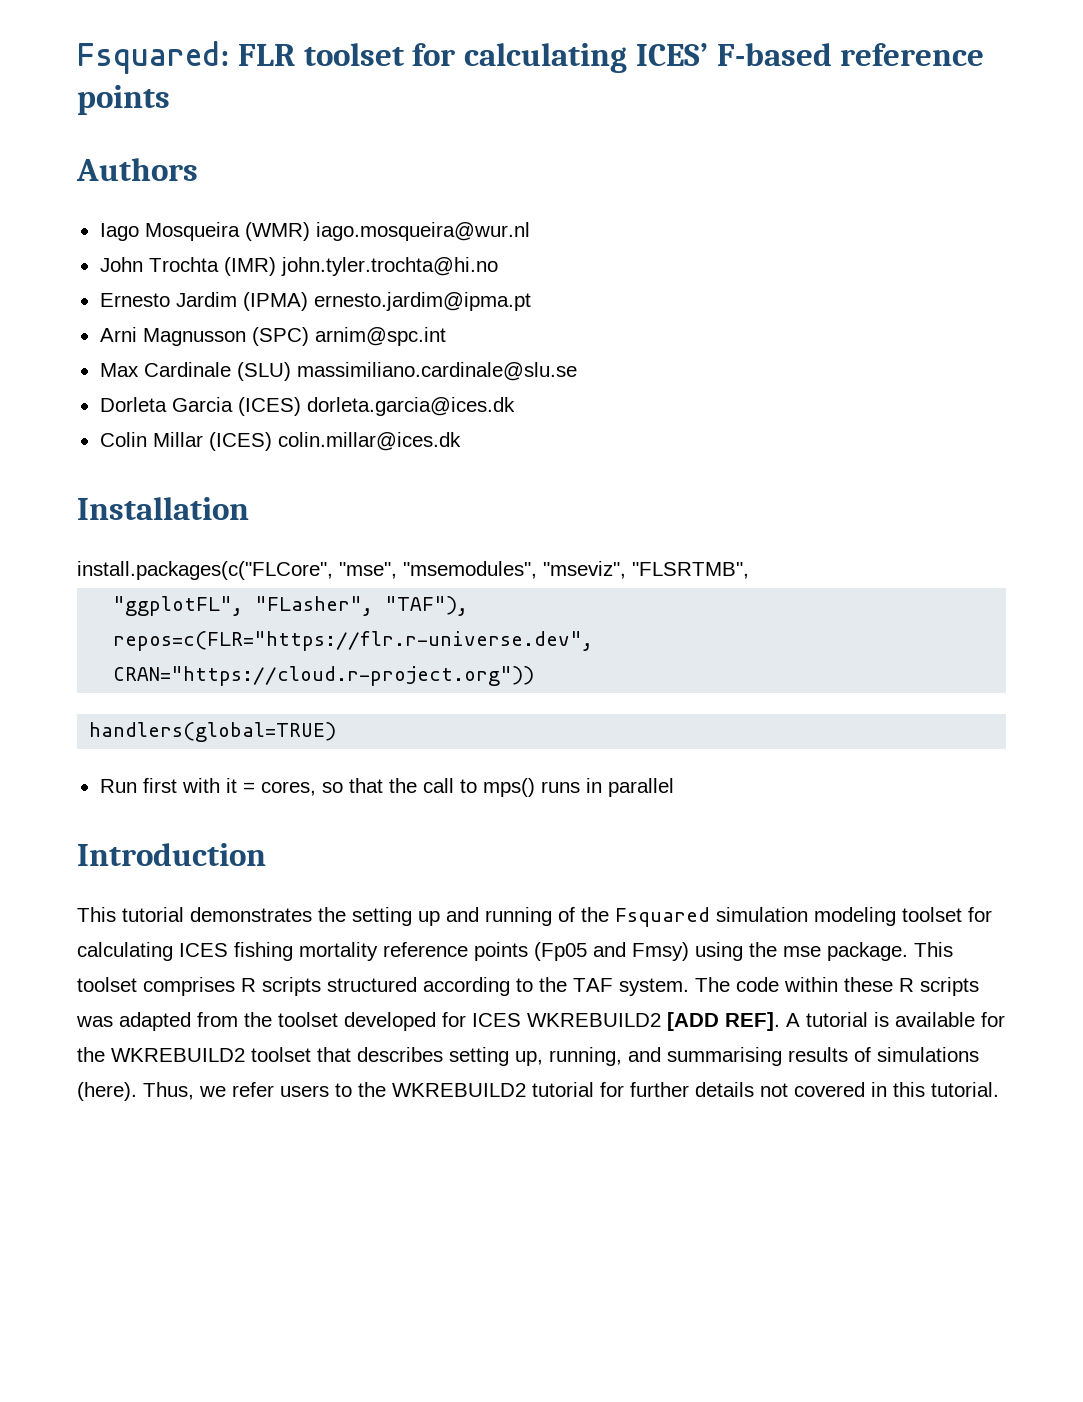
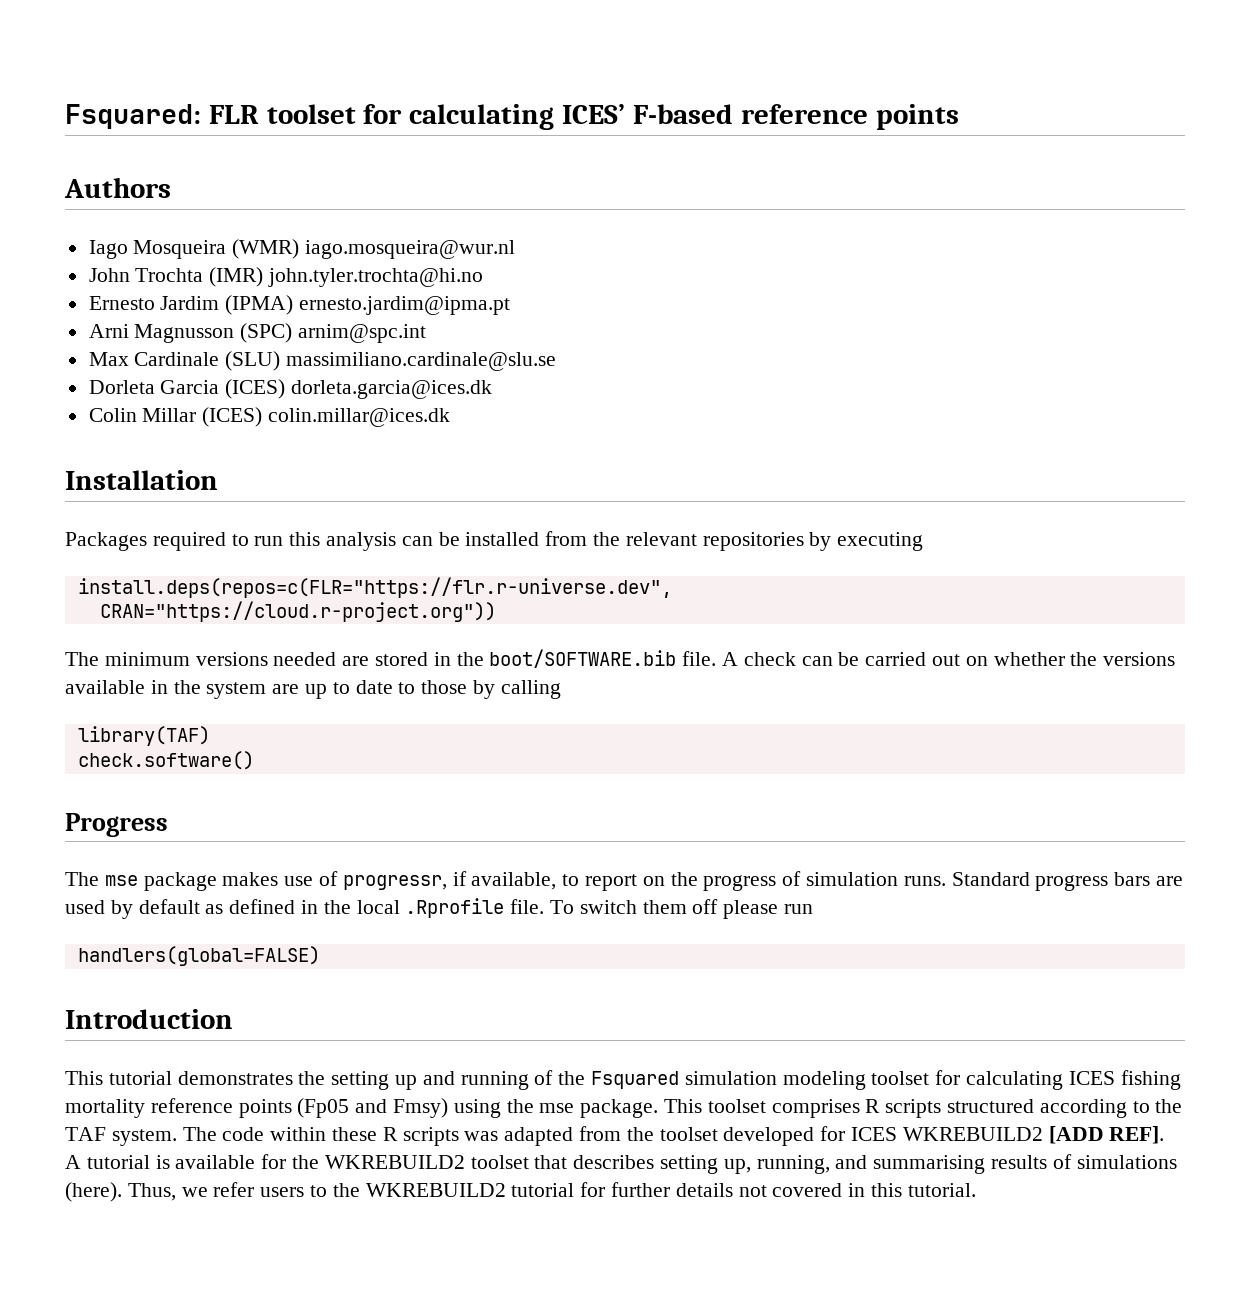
- install.packages(c("FLCore", "mse", "msemodules", "mseviz", "FLSRTMB",
- "ggplotFL", "FLasher", "TAF"),
- repos=c(FLR="https://flr.r-universe.dev", CRAN="https://cloud.r-project.org"))
- handlers(global=TRUE)
- Run first with it = cores, so that the call to mps() runs in parallel
+ Packages required to run this analysis can be installed from the relevant repositories by executing
+ install.deps(repos=c(FLR="https://flr.r-universe.dev",
+ CRAN="https://cloud.r-project.org"))
+ The minimum versions needed are stored in the boot/SOFTWARE.bib file. A check can be carried out on whether the versions available in the system are up to date to those by calling
+ library(TAF)
+ check.software()
+ Progress
+ The mse package makes use of progressr, if available, to report on the progress of simulation runs. Standard progress bars are used by default as defined in the local .Rprofile file. To switch them off please run
+ handlers(global=FALSE)

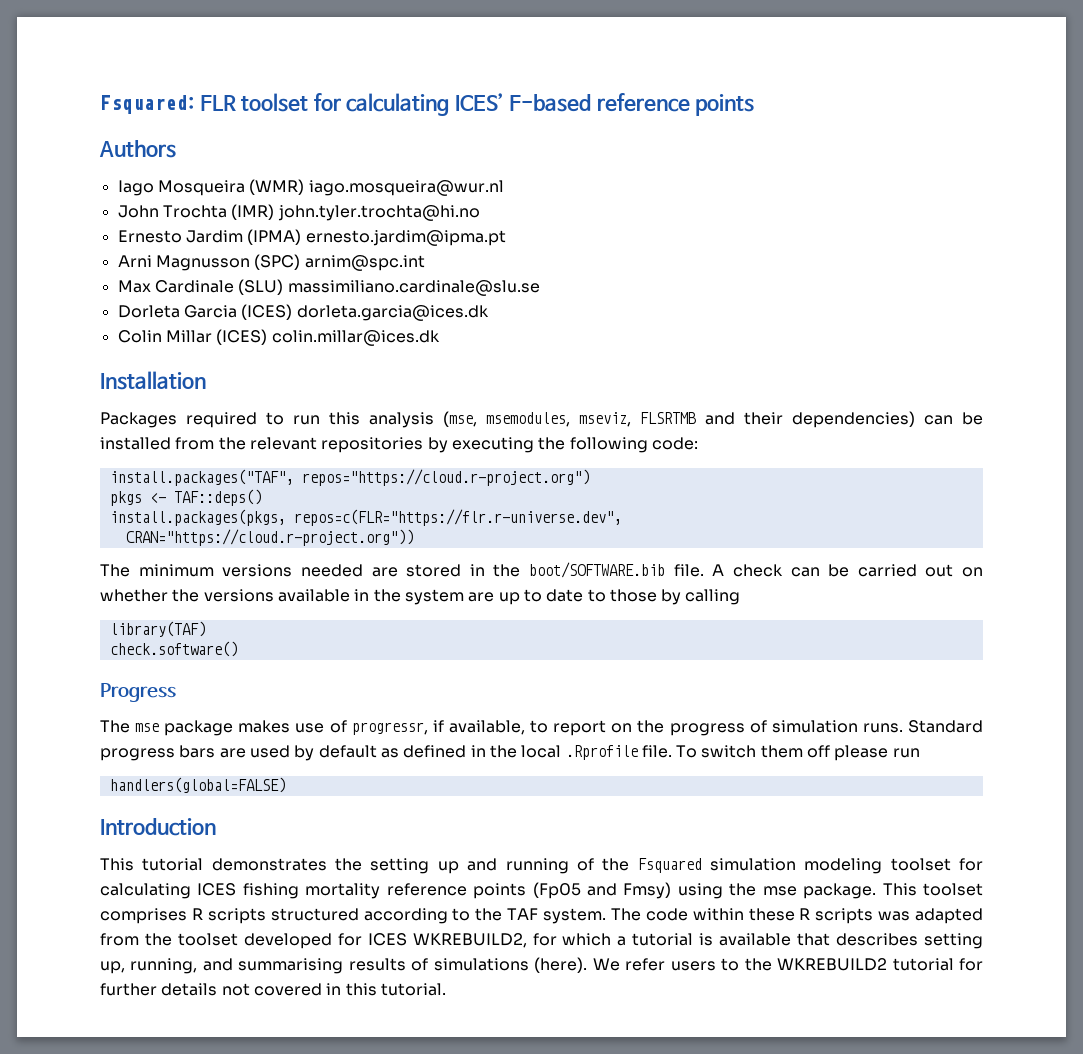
- Packages required to run this analysis can be installed from the relevant repositories by executing
- install.deps(repos=c(FLR="https://flr.r-universe.dev",
+ Packages required to run this analysis (mse, msemodules, mseviz, FLSRTMB and their dependencies) can be installed from the relevant repositories by executing the following code:
+ install.packages("TAF", repos="https://cloud.r-project.org")
+ pkgs <- TAF::deps()
+ install.packages(pkgs, repos=c(FLR="https://flr.r-universe.dev",
- The code within these R scripts was adapted from the toolset developed for ICES WKREBUILD2 [ADD REF]. A tutorial is available for the WKREBUILD2 toolset that describes setting up, running, and summarising results of simulations (here).
+ The code within these R scripts was adapted from the toolset developed for ICES WKREBUILD2, for which a tutorial is available that describes setting up, running, and summarising results of simulations (here).
- Thus, we refer users to the WKREBUILD2 tutorial for further details not covered in this tutorial.
+ We refer users to the WKREBUILD2 tutorial for further details not covered in this tutorial.

